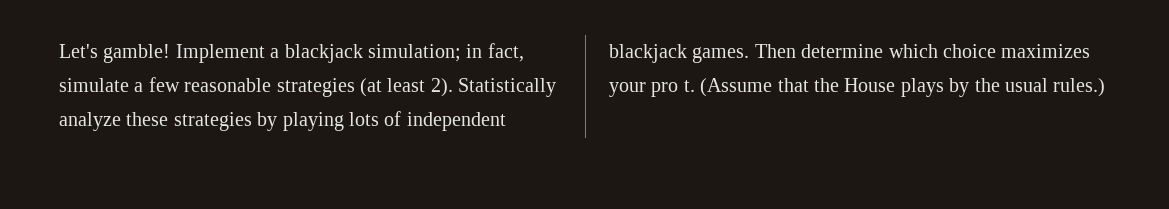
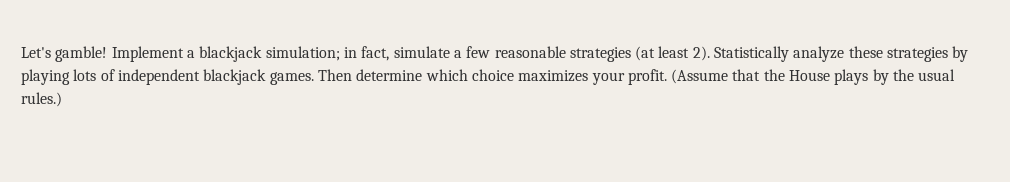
- Then determine which choice maximizes your pro t.
+ Then determine which choice maximizes your profit.

